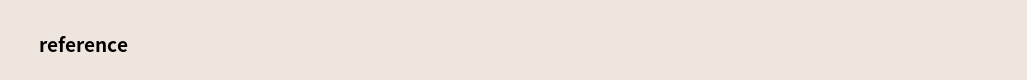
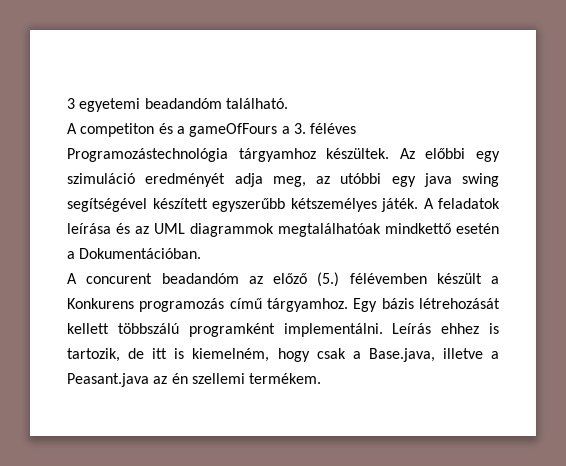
- reference
+ 3 egyetemi beadandóm található.
+ A competiton és a gameOfFours a 3. féléves Programozástechnológia tárgyamhoz készültek. Az előbbi egy szimuláció eredményét adja meg, az utóbbi egy java swing segítségével készített egyszerűbb kétszemélyes játék. A feladatok leírása és az UML diagrammok megtalálhatóak mindkettő esetén a Dokumentációban.
+ A concurent beadandóm az előző (5.) félévemben készült a Konkurens programozás című tárgyamhoz. Egy bázis létrehozását kellett többszálú programként implementálni. Leírás ehhez is tartozik, de itt is kiemelném, hogy csak a Base.java, illetve a Peasant.java az én szellemi termékem.

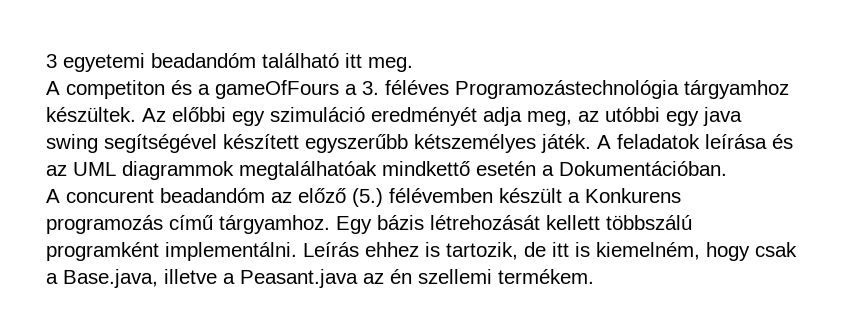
- 3 egyetemi beadandóm található.
+ 3 egyetemi beadandóm található itt meg.

